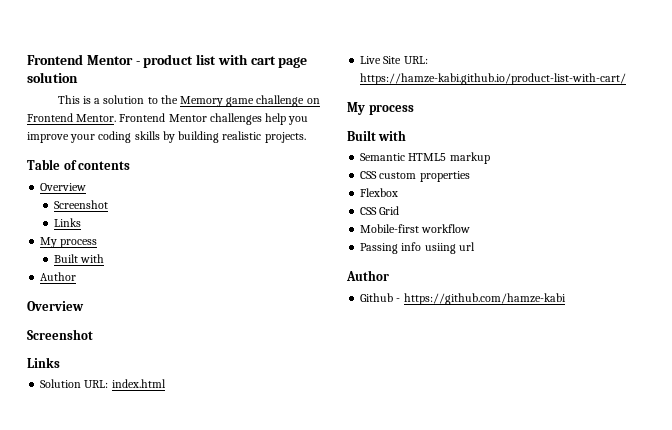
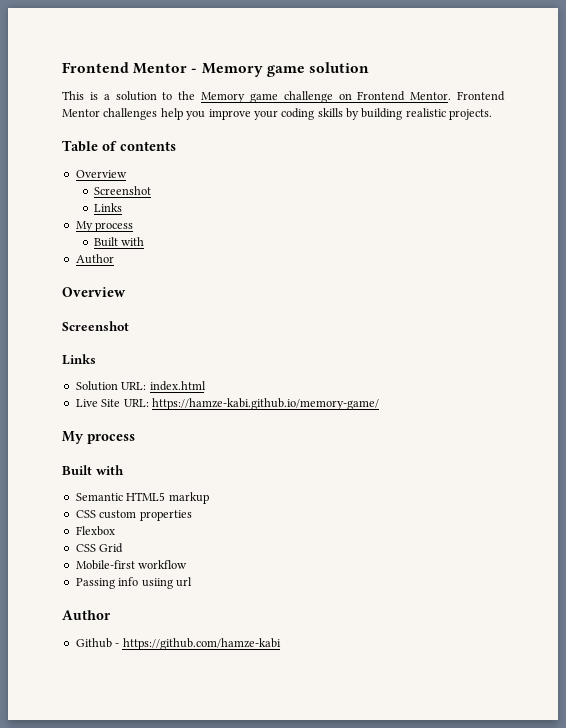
- Frontend Mentor - product list with cart page solution
+ Frontend Mentor - Memory game solution
- Live Site URL: https://hamze-kabi.github.io/product-list-with-cart/
+ Live Site URL: https://hamze-kabi.github.io/memory-game/

